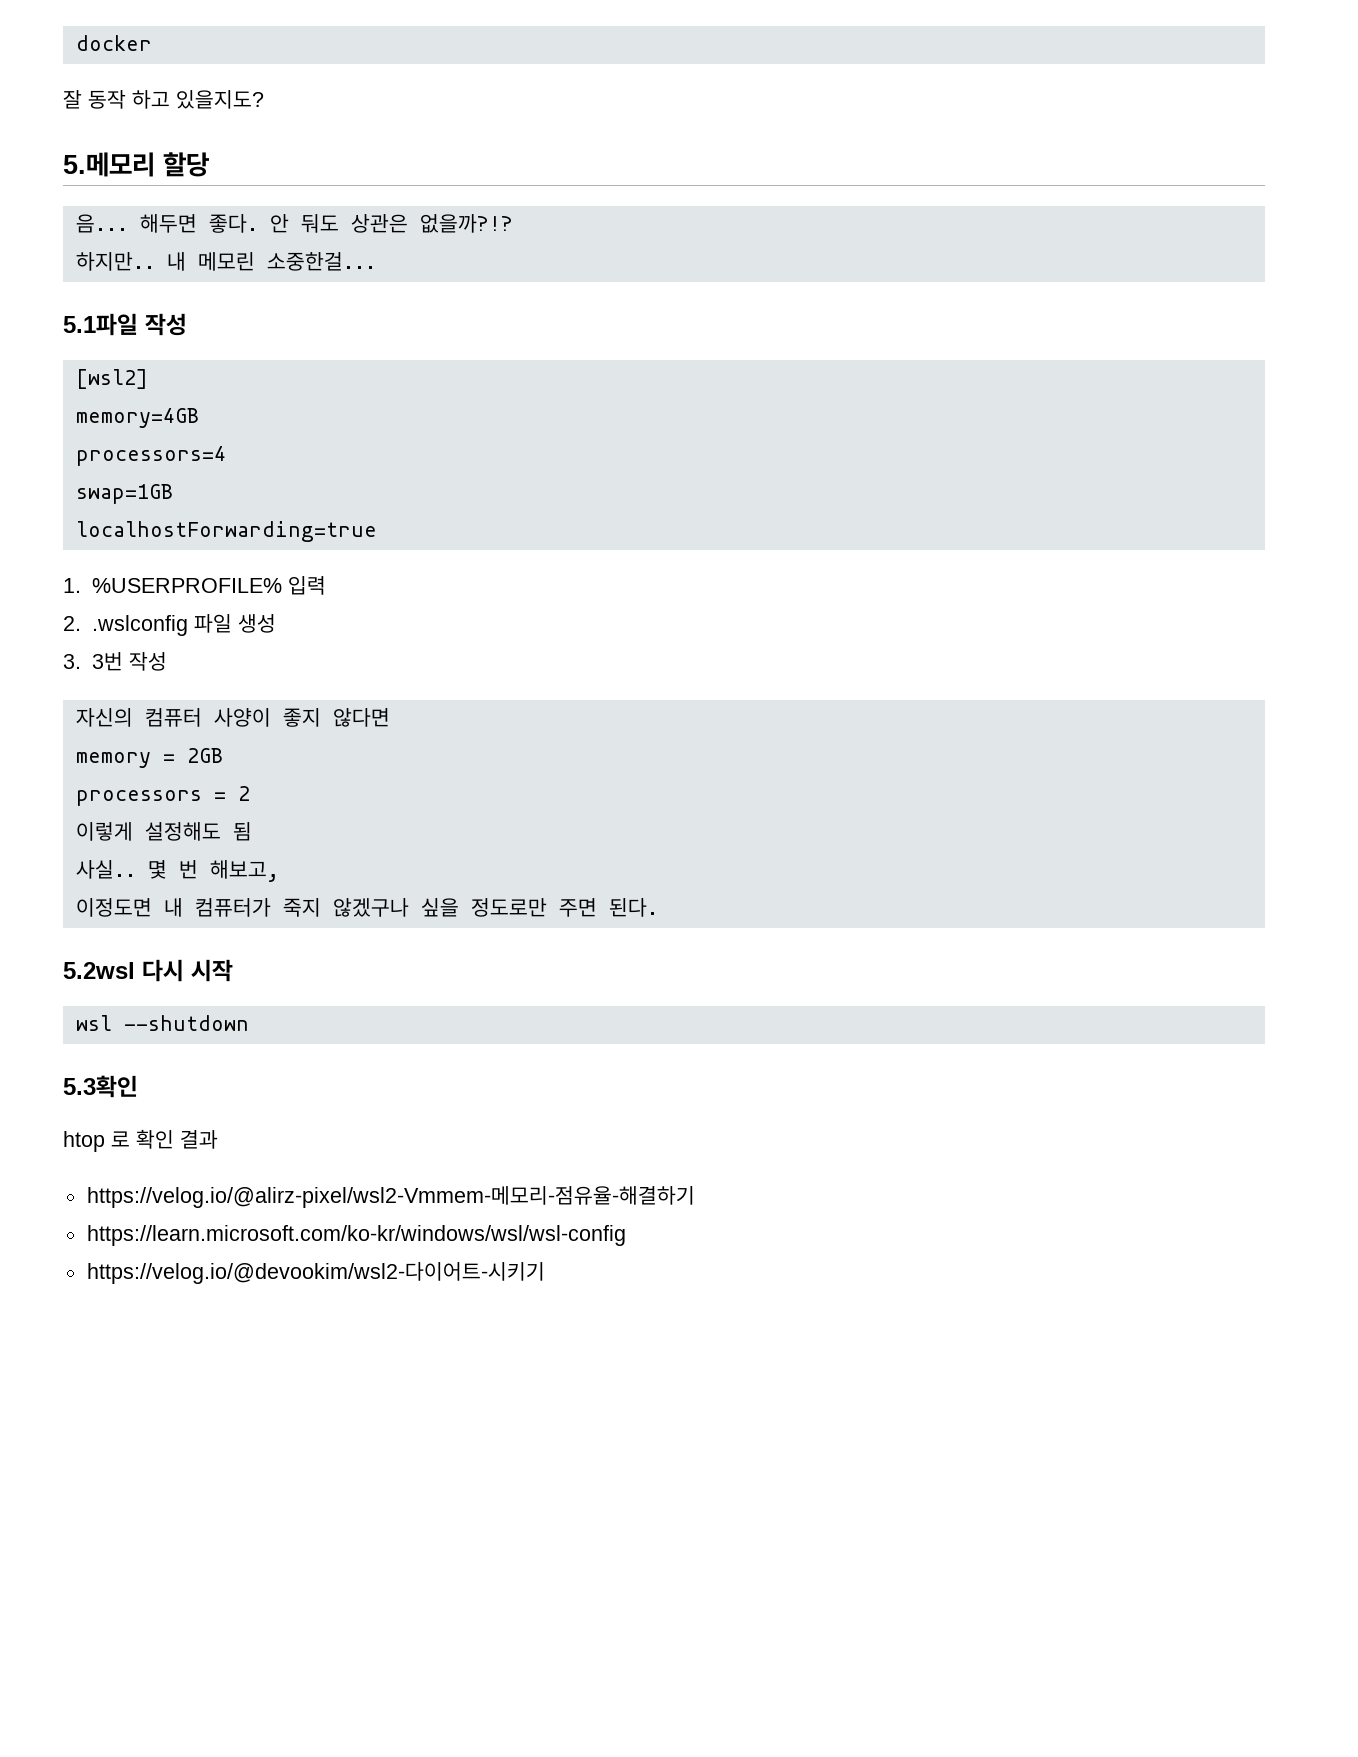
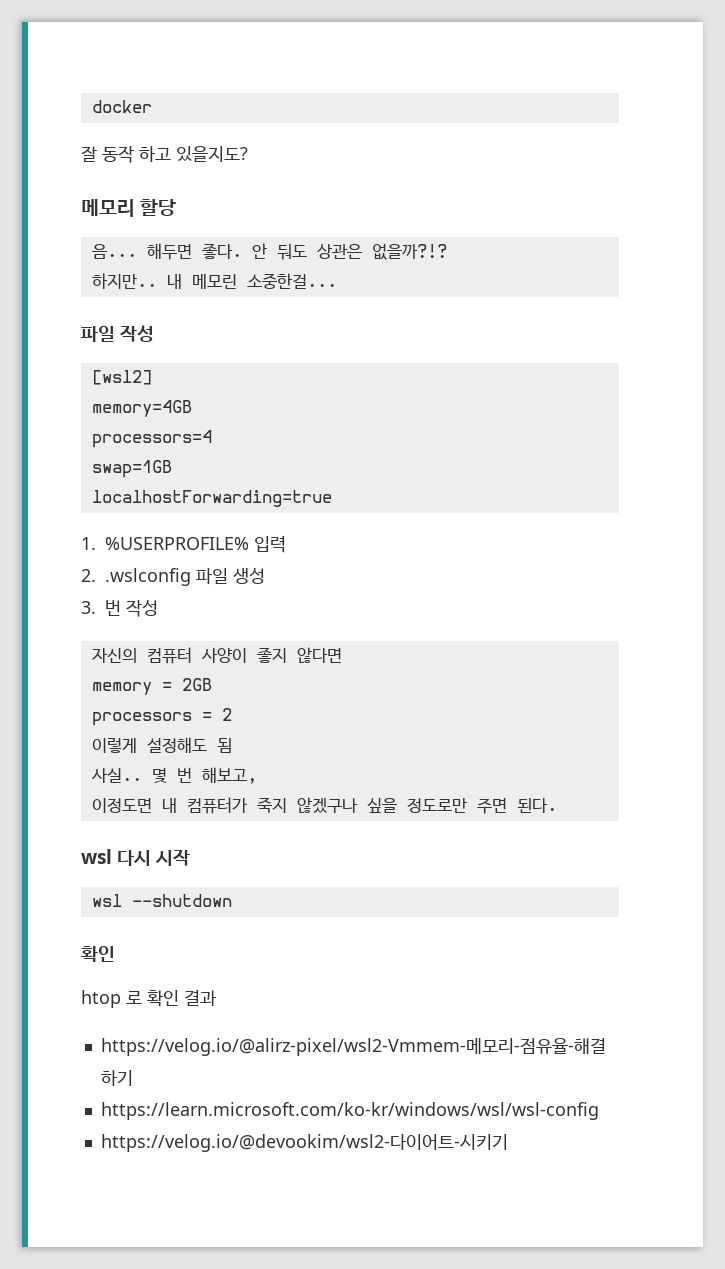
- 5.메모리 할당
+ 메모리 할당
- 5.1파일 작성
+ 파일 작성
- 3. 3번 작성
+ 3. 번 작성
- 5.2wsl 다시 시작
+ wsl 다시 시작
  wsl --shutdown
- 5.3확인
+ 확인

